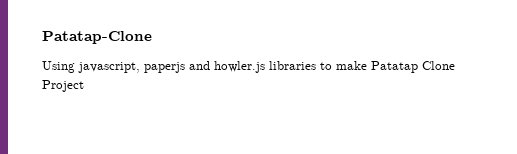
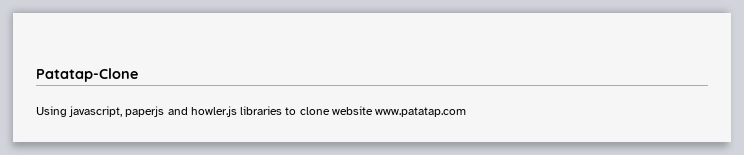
- Using javascript, paperjs and howler.js libraries to make Patatap Clone Project
+ Using javascript, paperjs and howler.js libraries to clone website www.patatap.com

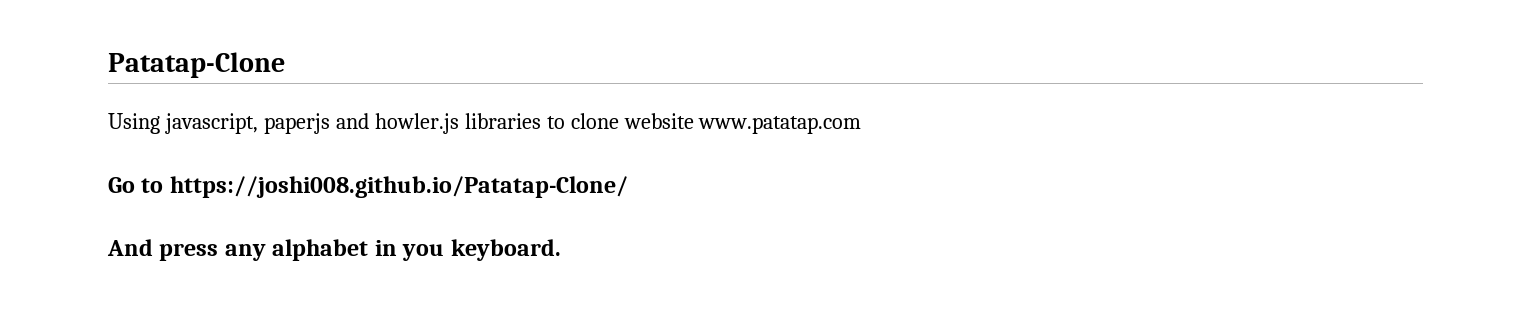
+ Go to https://joshi008.github.io/Patatap-Clone/
+ And press any alphabet in you keyboard.

